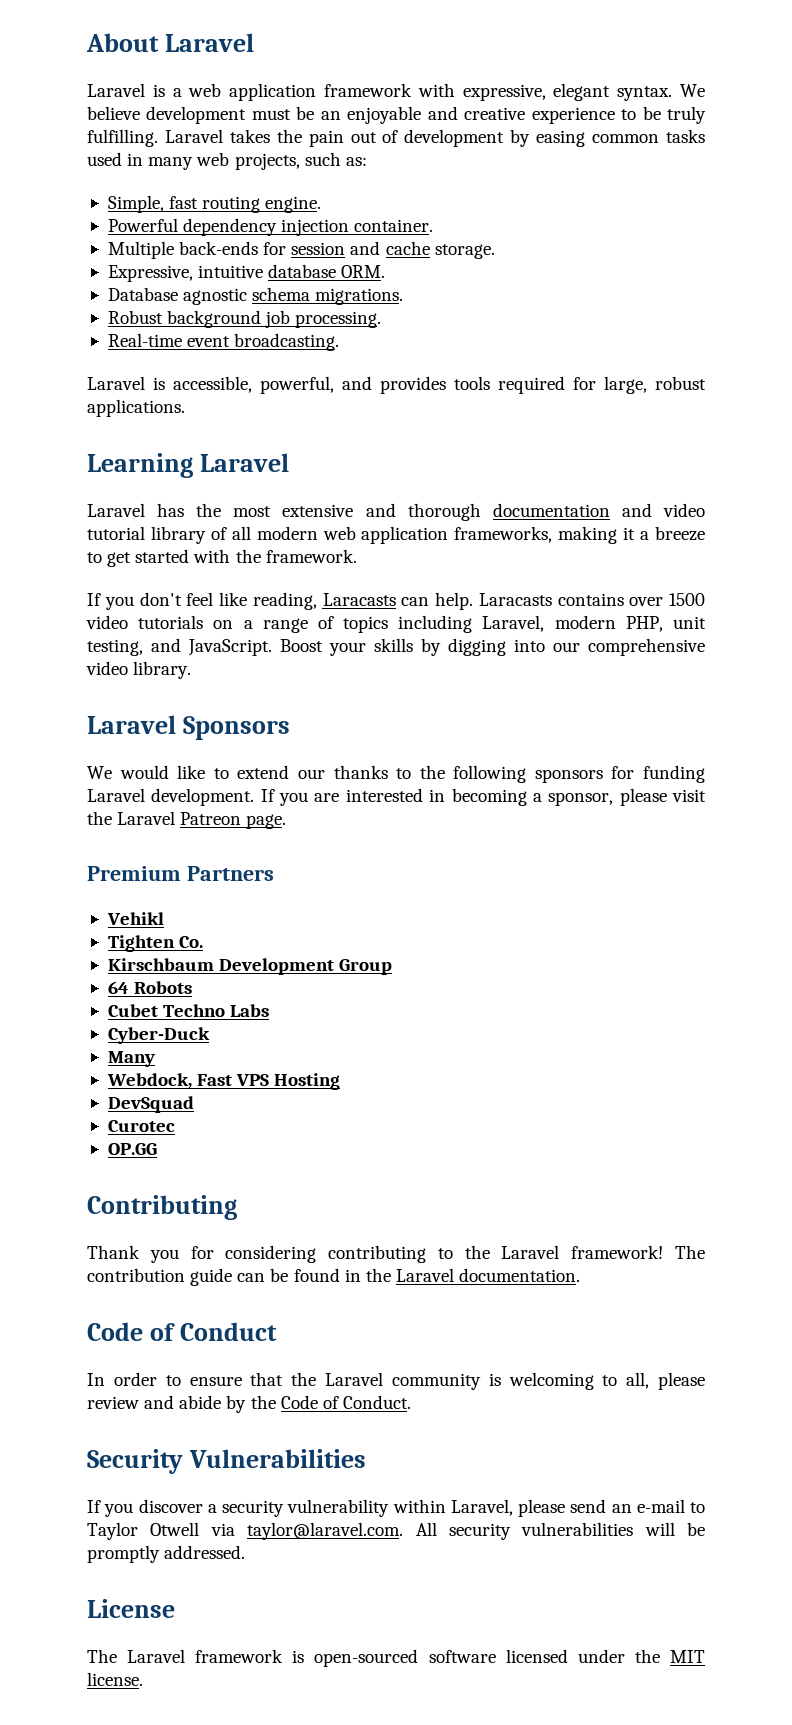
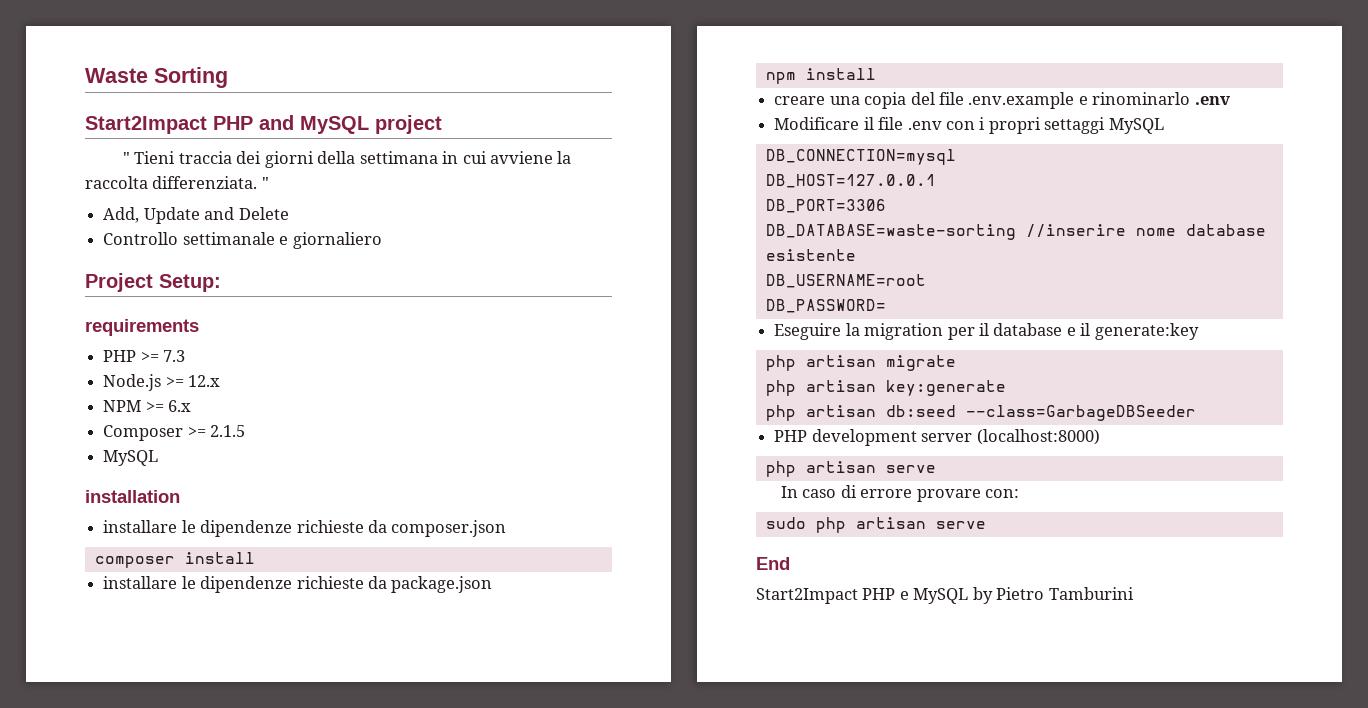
- About Laravel
- Laravel is a web application framework with expressive, elegant syntax. We believe development must be an enjoyable and creative experience to be truly fulfilling. Laravel takes the pain out of development by easing common tasks used in many web projects, such as:
- Simple, fast routing engine.
- Powerful dependency injection container.
- Multiple back-ends for session and cache storage.
- Expressive, intuitive database ORM.
- Database agnostic schema migrations.
- Robust background job processing.
- Real-time event broadcasting.
- Laravel is accessible, powerful, and provides tools required for large, robust applications.
- Learning Laravel
- Laravel has the most extensive and thorough documentation and video tutorial library of all modern web application frameworks, making it a breeze to get started with the framework.
- If you don't feel like reading, Laracasts can help. Laracasts contains over 1500 video tutorials on a range of topics including Laravel, modern PHP, unit testing, and JavaScript. Boost your skills by digging into our comprehensive video library.
- Laravel Sponsors
- We would like to extend our thanks to the following sponsors for funding Laravel development. If you are interested in becoming a sponsor, please visit the Laravel Patreon page.
- Premium Partners
- Vehikl
- Tighten Co.
- Kirschbaum Development Group
- 64 Robots
- Cubet Techno Labs
- Cyber-Duck
- Many
- Webdock, Fast VPS Hosting
- DevSquad
- Curotec
- OP.GG
- Contributing
- Thank you for considering contributing to the Laravel framework! The contribution guide can be found in the Laravel documentation.
- Code of Conduct
- In order to ensure that the Laravel community is welcoming to all, please review and abide by the Code of Conduct.
- Security Vulnerabilities
- If you discover a security vulnerability within Laravel, please send an e-mail to Taylor Otwell via taylor@laravel.com. All security vulnerabilities will be promptly addressed.
- License
- The Laravel framework is open-sourced software licensed under the MIT license.
+ Waste Sorting
+ Start2Impact PHP and MySQL project
+ " Tieni traccia dei giorni della settimana in cui avviene la raccolta differenziata. "
+ Add, Update and Delete
+ Controllo settimanale e giornaliero
+ Project Setup:
+ requirements
+ PHP >= 7.3
+ Node.js >= 12.x
+ NPM >= 6.x
+ Composer >= 2.1.5
+ MySQL
+ installation
+ installare le dipendenze richieste da composer.json
+ composer install
+ installare le dipendenze richieste da package.json
+ npm install
+ creare una copia del file .env.example e rinominarlo .env
+ Modificare il file .env con i propri settaggi MySQL
+ DB_CONNECTION=mysql
+ DB_HOST=127.0.0.1
+ DB_PORT=3306
+ DB_DATABASE=waste-sorting //inserire nome database esistente
+ DB_USERNAME=root
+ DB_PASSWORD=
+ Eseguire la migration per il database e il generate:key
+ php artisan migrate
+ php artisan key:generate
+ php artisan db:seed --class=GarbageDBSeeder
+ PHP development server (localhost:8000)
+ php artisan serve
+ In caso di errore provare con:
+ sudo php artisan serve
+ End
+ Start2Impact PHP e MySQL by Pietro Tamburini

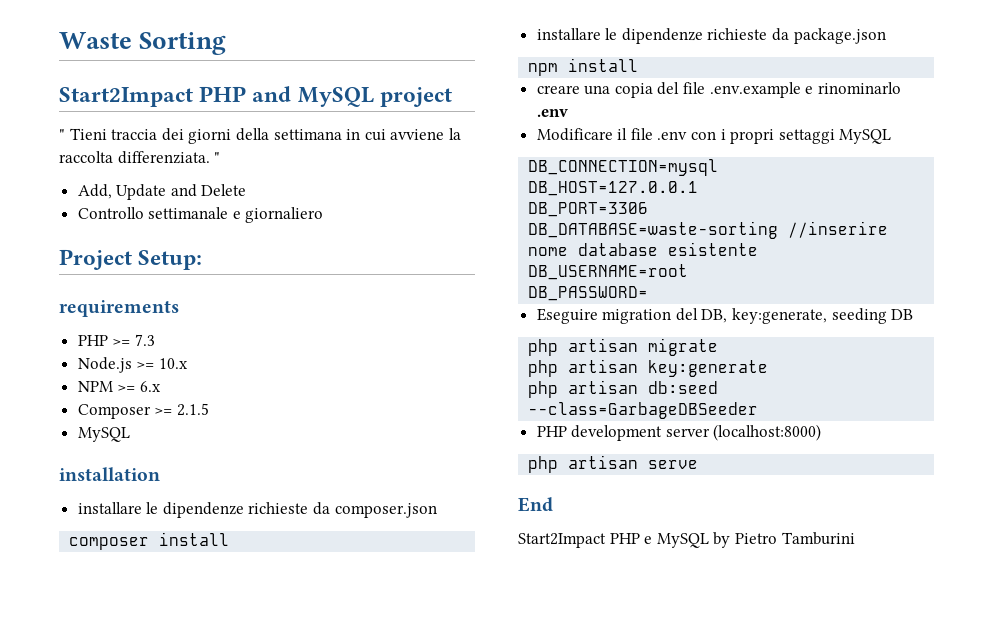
- Node.js >= 12.x
+ Node.js >= 10.x
- Eseguire la migration per il database e il generate:key
+ Eseguire migration del DB, key:generate, seeding DB
- In caso di errore provare con:
- sudo php artisan serve

